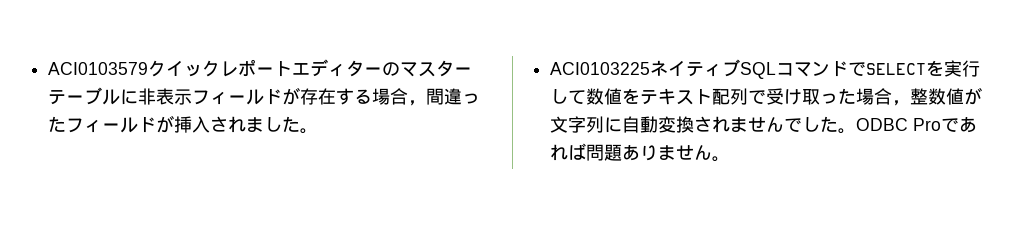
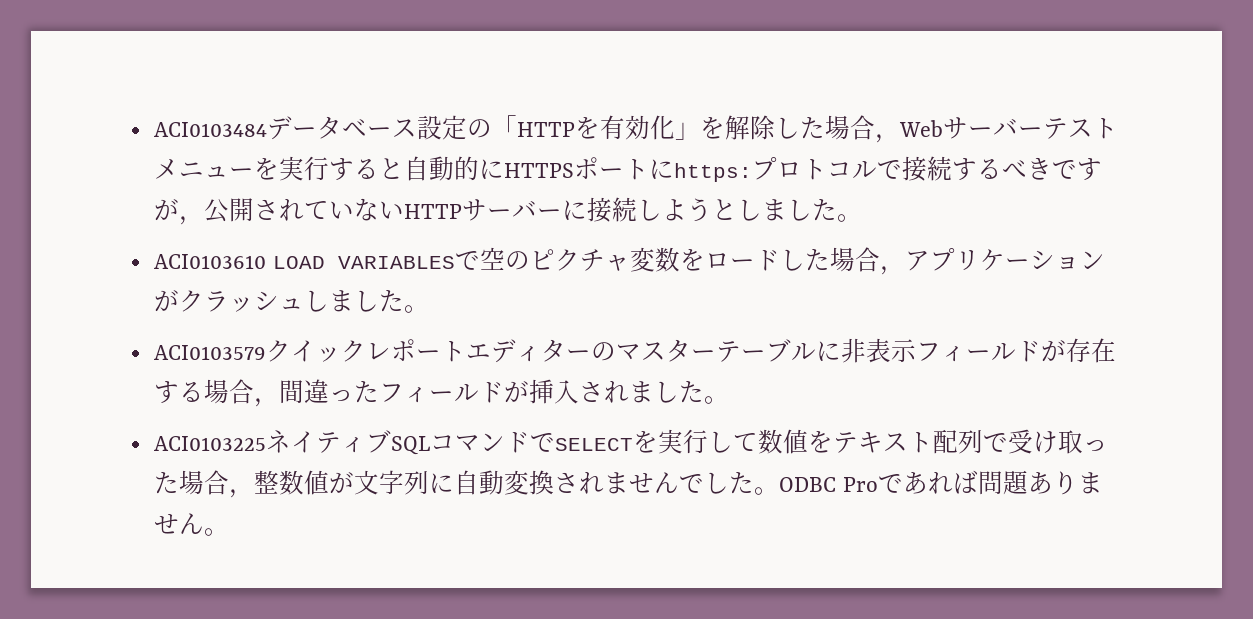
+ ACI0103484データベース設定の「HTTPを有効化」を解除した場合，Webサーバーテストメニューを実行すると自動的にHTTPSポートにhttps:プロトコルで接続するべきですが，公開されていないHTTPサーバーに接続しようとしました。
+ ACI0103610 LOAD VARIABLESで空のピクチャ変数をロードした場合，アプリケーションがクラッシュしました。

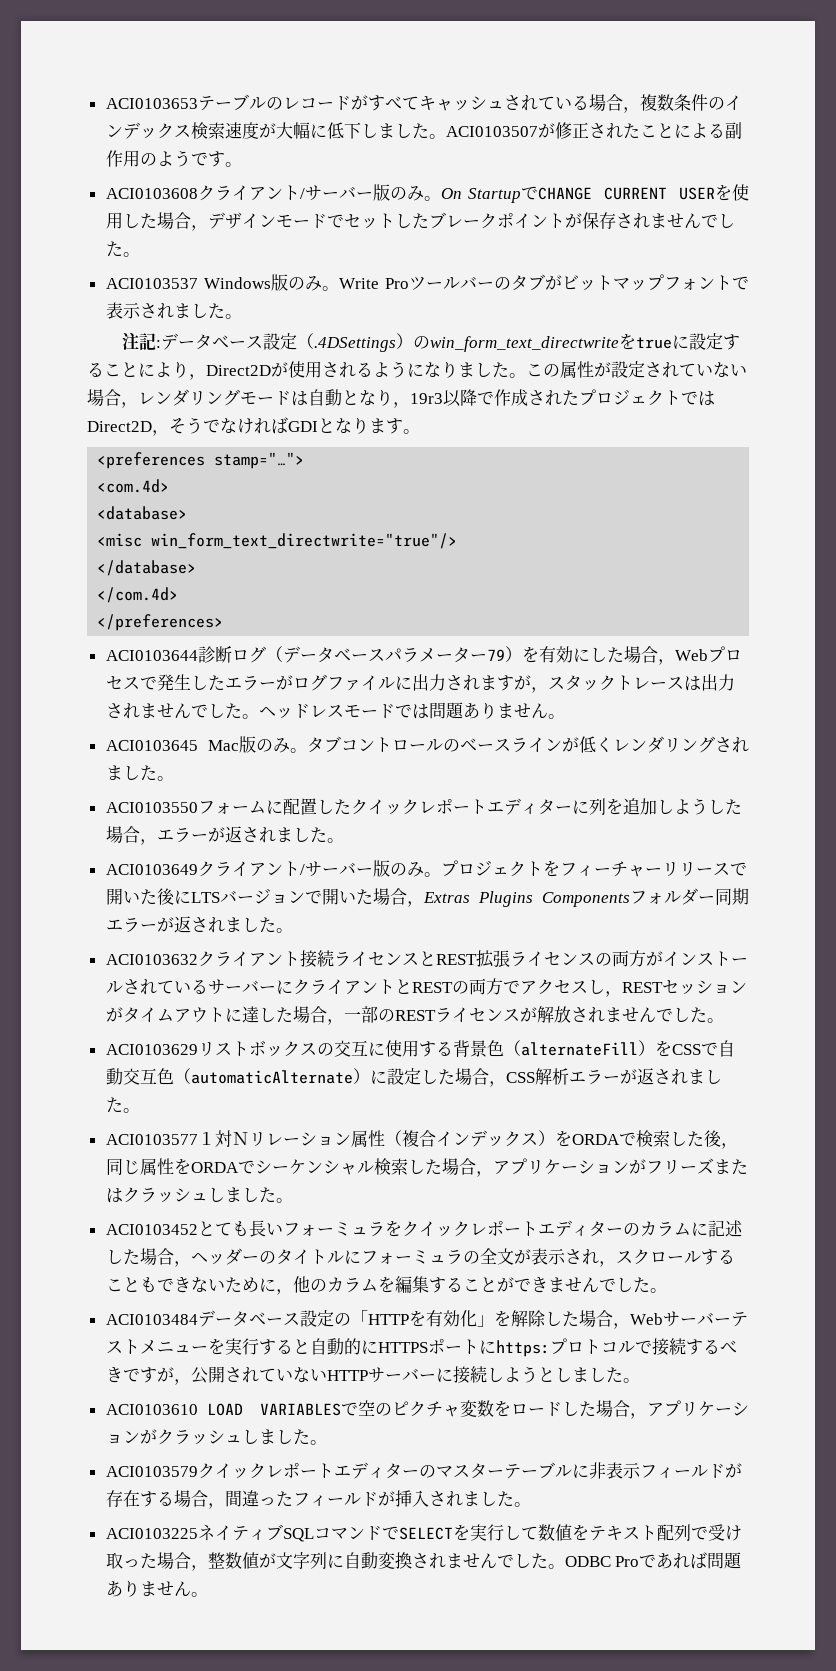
+ ACI0103653テーブルのレコードがすべてキャッシュされている場合，複数条件のインデックス検索速度が大幅に低下しました。ACI0103507が修正されたことによる副作用のようです。
+ ACI0103608クライアント/サーバー版のみ。On StartupでCHANGE CURRENT USERを使用した場合，デザインモードでセットしたブレークポイントが保存されませんでした。
+ ACI0103537 Windows版のみ。Write Proツールバーのタブがビットマップフォントで表示されました。
+ 注記:データベース設定（.4DSettings）のwin_form_text_directwriteをtrueに設定することにより，Direct2Dが使用されるようになりました。この属性が設定されていない場合，レンダリングモードは自動となり，19r3以降で作成されたプロジェクトではDirect2D，そうでなければGDIとなります。
+ <preferences stamp="…">
+ <com.4d>
+ <database>
+ <misc win_form_text_directwrite="true"/>
+ </database>
+ </com.4d>
+ </preferences>
+ ACI0103644診断ログ（データベースパラメーター79）を有効にした場合，Webプロセスで発生したエラーがログファイルに出力されますが，スタックトレースは出力されませんでした。ヘッドレスモードでは問題ありません。
+ ACI0103645 Mac版のみ。タブコントロールのベースラインが低くレンダリングされました。
+ ACI0103550フォームに配置したクイックレポートエディターに列を追加しようした場合，エラーが返されました。
+ ACI0103649クライアント/サーバー版のみ。プロジェクトをフィーチャーリリースで開いた後にLTSバージョンで開いた場合，Extras Plugins Componentsフォルダー同期エラーが返されました。
+ ACI0103632クライアント接続ライセンスとREST拡張ライセンスの両方がインストールされているサーバーにクライアントとRESTの両方でアクセスし，RESTセッションがタイムアウトに達した場合，一部のRESTライセンスが解放されませんでした。
+ ACI0103629リストボックスの交互に使用する背景色（alternateFill）をCSSで自動交互色（automaticAlternate）に設定した場合，CSS解析エラーが返されました。
+ ACI0103577１対Ｎリレーション属性（複合インデックス）をORDAで検索した後，同じ属性をORDAでシーケンシャル検索した場合，アプリケーションがフリーズまたはクラッシュしました。
+ ACI0103452とても長いフォーミュラをクイックレポートエディターのカラムに記述した場合，ヘッダーのタイトルにフォーミュラの全文が表示され，スクロールすることもできないために，他のカラムを編集することができませんでした。

